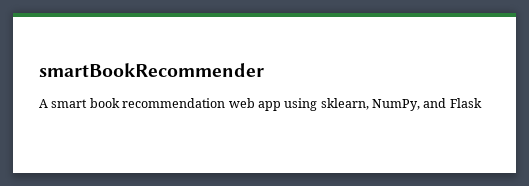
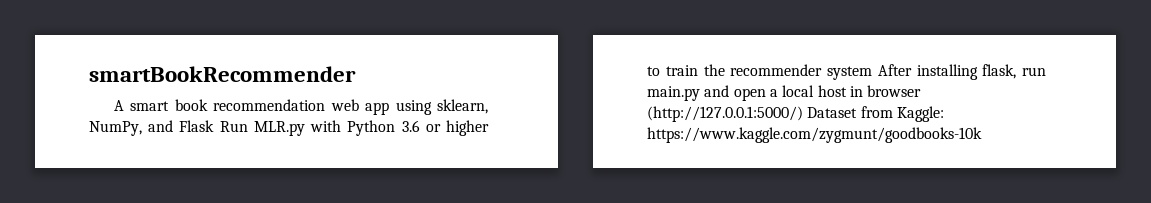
- A smart book recommendation web app using sklearn, NumPy, and Flask
+ A smart book recommendation web app using sklearn, NumPy, and Flask Run MLR.py with Python 3.6 or higher to train the recommender system After installing flask, run main.py and open a local host in browser (http://127.0.0.1:5000/) Dataset from Kaggle: https://www.kaggle.com/zygmunt/goodbooks-10k

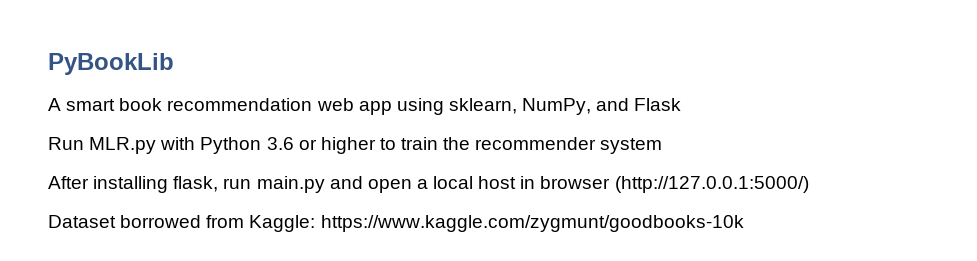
- smartBookRecommender
+ PyBookLib
- A smart book recommendation web app using sklearn, NumPy, and Flask Run MLR.py with Python 3.6 or higher to train the recommender system After installing flask, run main.py and open a local host in browser (http://127.0.0.1:5000/) Dataset from Kaggle: https://www.kaggle.com/zygmunt/goodbooks-10k
+ A smart book recommendation web app using sklearn, NumPy, and Flask
+ Run MLR.py with Python 3.6 or higher to train the recommender system
+ After installing flask, run main.py and open a local host in browser (http://127.0.0.1:5000/)
+ Dataset borrowed from Kaggle: https://www.kaggle.com/zygmunt/goodbooks-10k

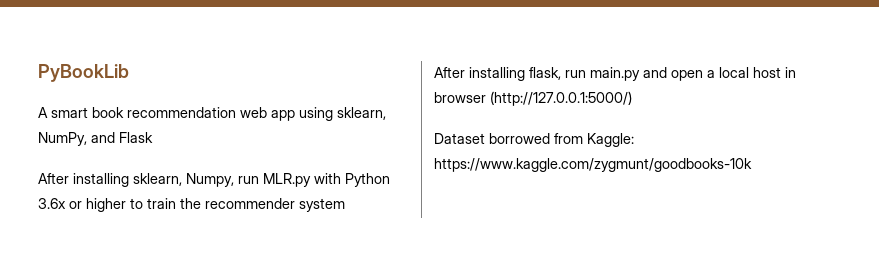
- Run MLR.py with Python 3.6 or higher to train the recommender system
+ After installing sklearn, Numpy, run MLR.py with Python 3.6x or higher to train the recommender system

